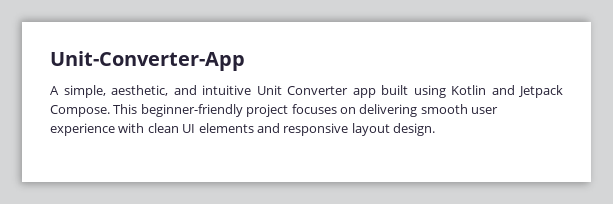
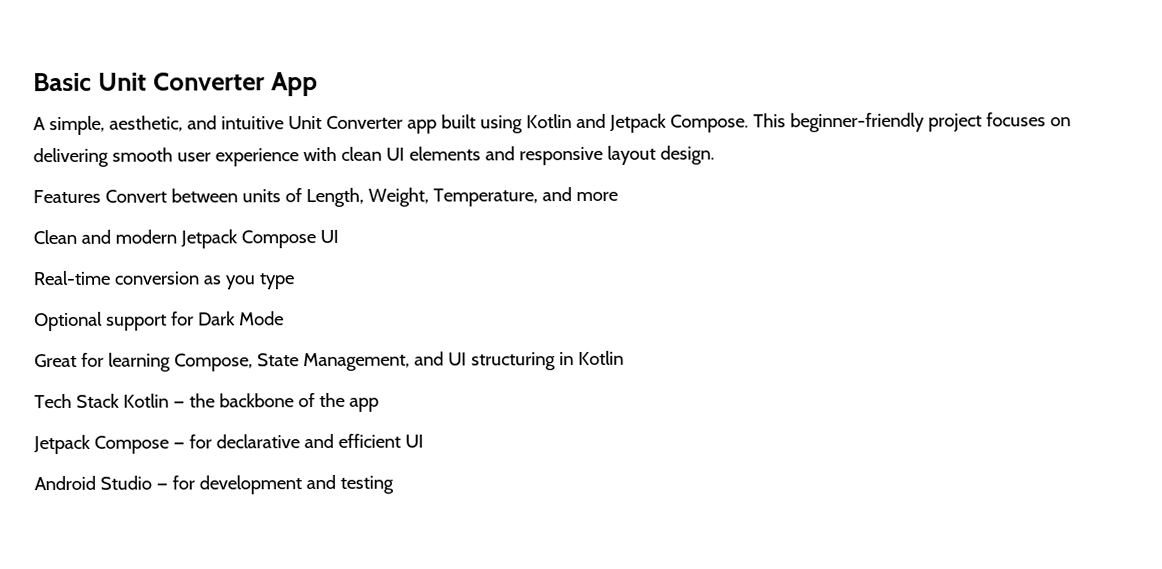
- Unit-Converter-App
+ Basic Unit Converter App
+ Features Convert between units of Length, Weight, Temperature, and more
+ Clean and modern Jetpack Compose UI
+ Real-time conversion as you type
+ Optional support for Dark Mode
+ Great for learning Compose, State Management, and UI structuring in Kotlin
+ Tech Stack Kotlin — the backbone of the app
+ Jetpack Compose — for declarative and efficient UI
+ Android Studio — for development and testing

